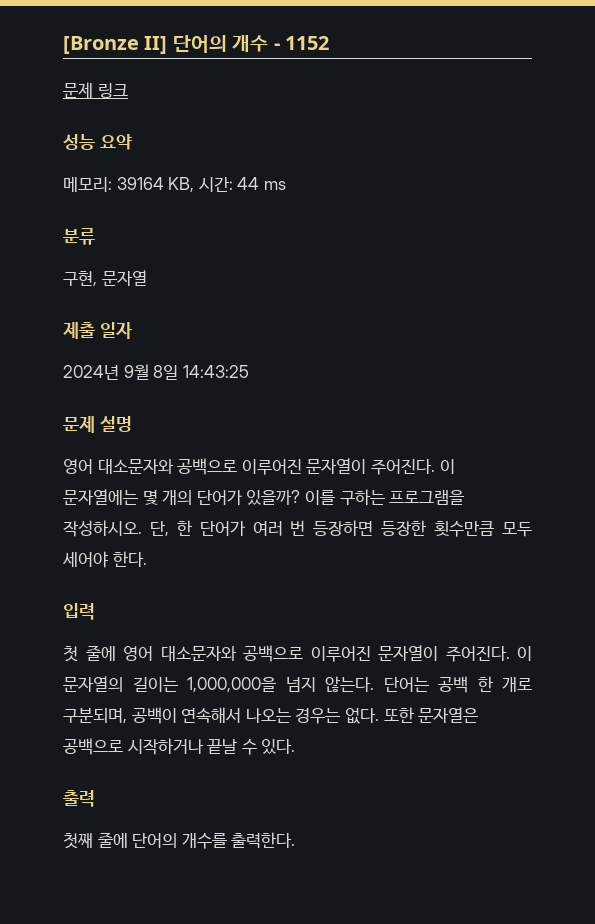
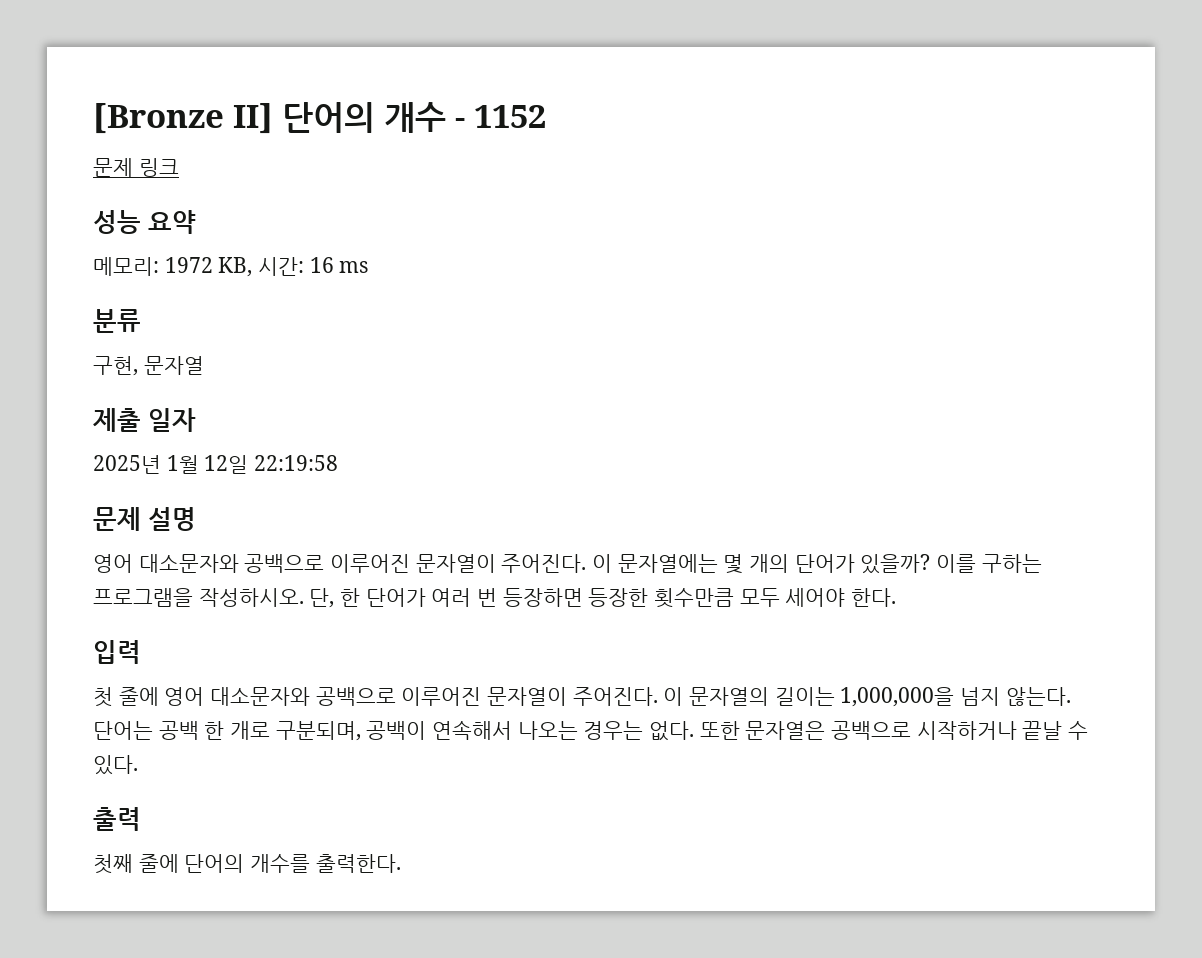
- 메모리: 39164 KB, 시간: 44 ms
+ 메모리: 1972 KB, 시간: 16 ms
- 2024년 9월 8일 14:43:25
+ 2025년 1월 12일 22:19:58

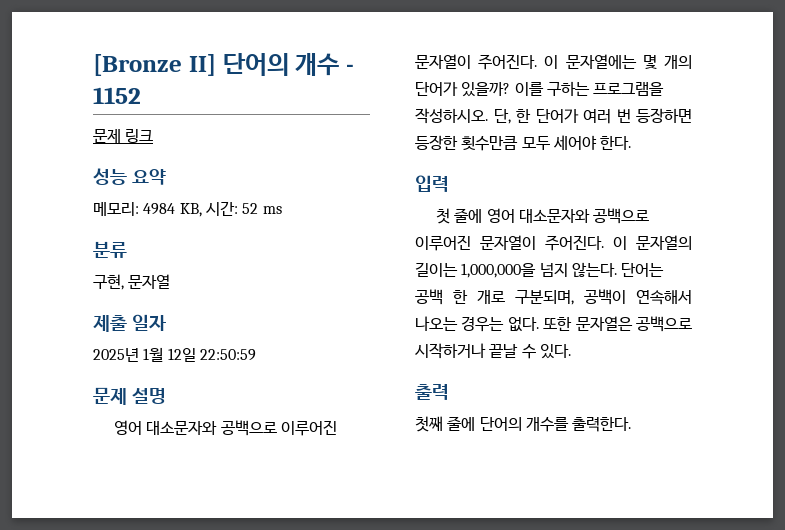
- 메모리: 1972 KB, 시간: 16 ms
+ 메모리: 4984 KB, 시간: 52 ms
- 2025년 1월 12일 22:19:58
+ 2025년 1월 12일 22:50:59

